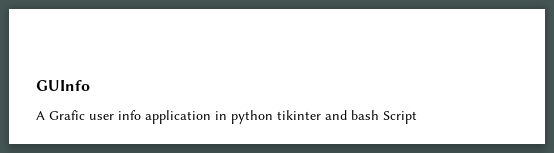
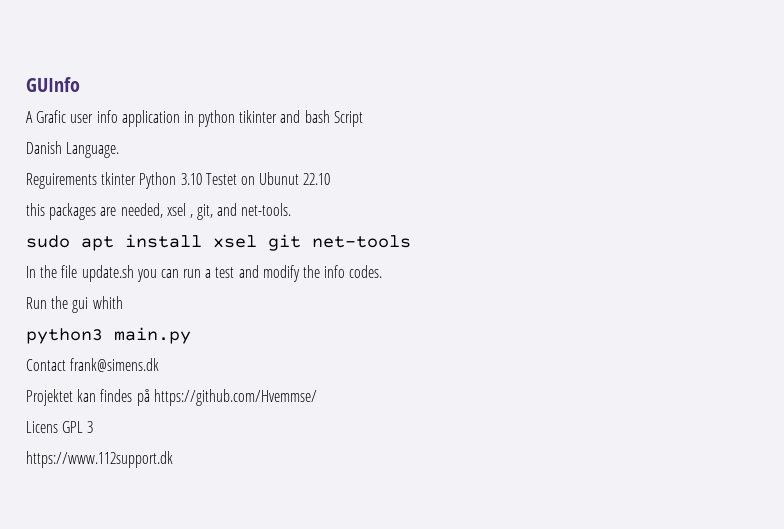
+ Danish Language.
+ Reguirements tkinter Python 3.10 Testet on Ubunut 22.10
+ this packages are needed, xsel , git, and net-tools.
+ sudo apt install xsel git net-tools
+ In the file update.sh you can run a test and modify the info codes.
+ Run the gui whith
+ python3 main.py
+ Contact frank@simens.dk
+ Projektet kan findes på https://github.com/Hvemmse/
+ Licens GPL 3
+ https://www.112support.dk

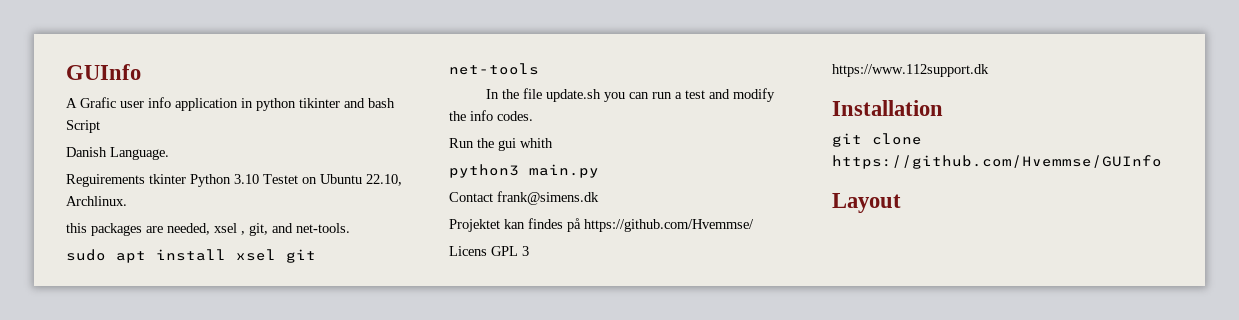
- Reguirements tkinter Python 3.10 Testet on Ubunut 22.10
+ Reguirements tkinter Python 3.10 Testet on Ubuntu 22.10, Archlinux.
+ Installation
+ git clone https://github.com/Hvemmse/GUInfo
+ Layout

